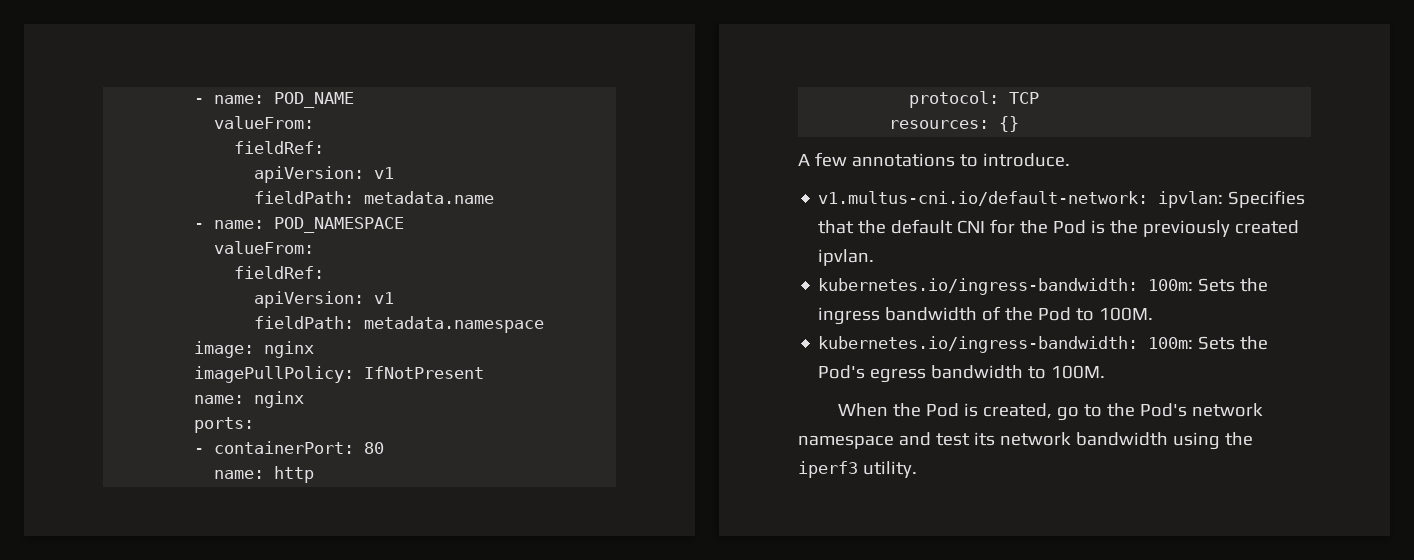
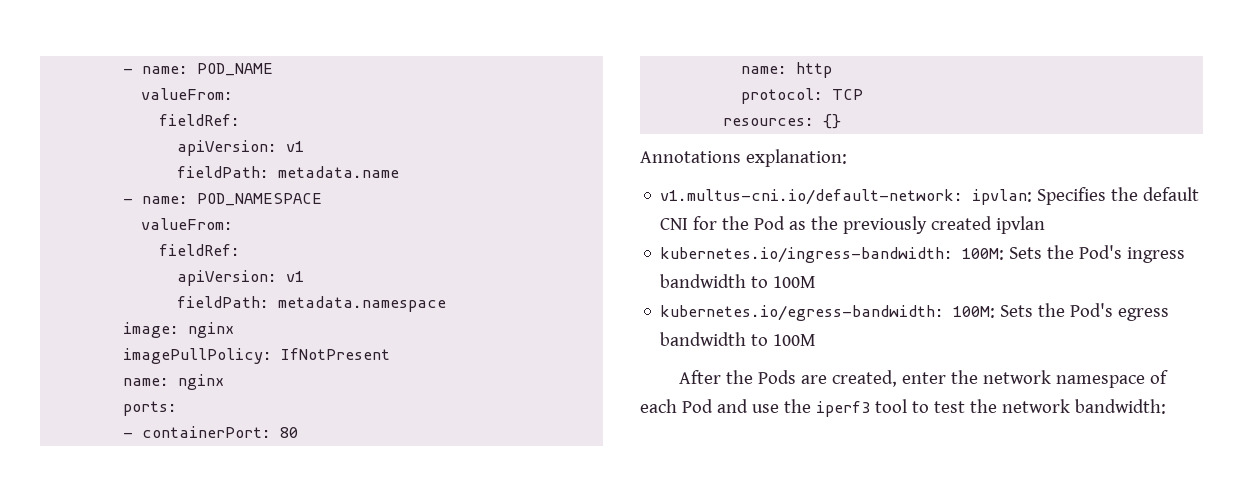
- A few annotations to introduce.
+ Annotations explanation:
- v1.multus-cni.io/default-network: ipvlan: Specifies that the default CNI for the Pod is the previously created ipvlan.
- kubernetes.io/ingress-bandwidth: 100m: Sets the ingress bandwidth of the Pod to 100M.
- kubernetes.io/ingress-bandwidth: 100m: Sets the Pod's egress bandwidth to 100M.
- When the Pod is created, go to the Pod's network namespace and test its network bandwidth using the iperf3 utility.
+ v1.multus-cni.io/default-network: ipvlan: Specifies the default CNI for the Pod as the previously created ipvlan
+ kubernetes.io/ingress-bandwidth: 100M: Sets the Pod's ingress bandwidth to 100M
+ kubernetes.io/egress-bandwidth: 100M: Sets the Pod's egress bandwidth to 100M
+ After the Pods are created, enter the network namespace of each Pod and use the iperf3 tool to test the network bandwidth:

